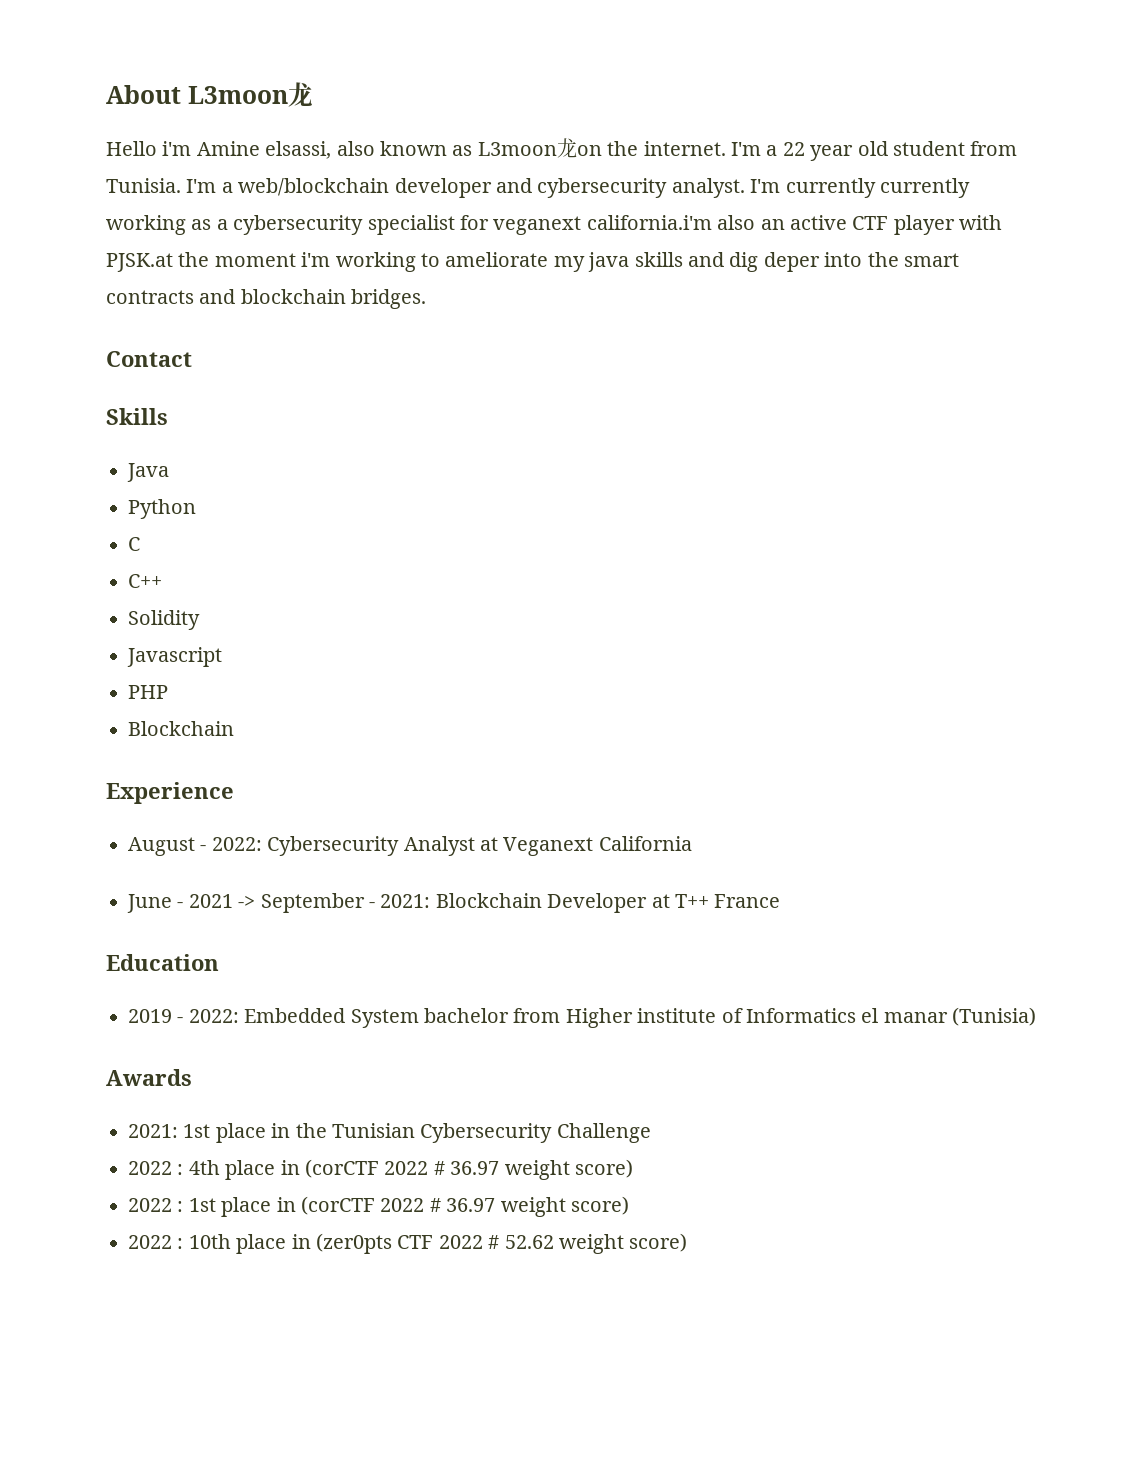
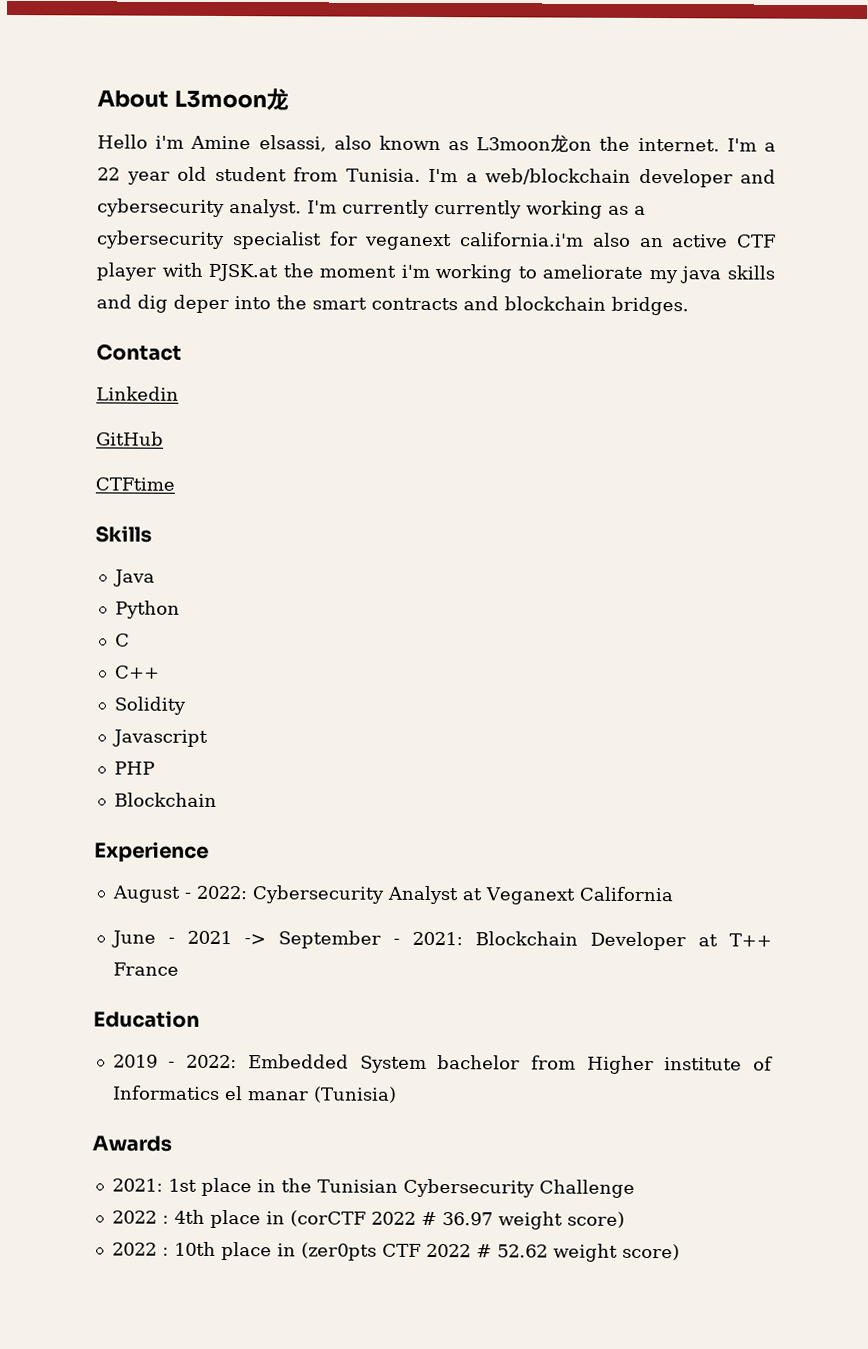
+ Linkedin
+ GitHub
+ CTFtime
- 2022 : 1st place in (corCTF 2022 # 36.97 weight score)

